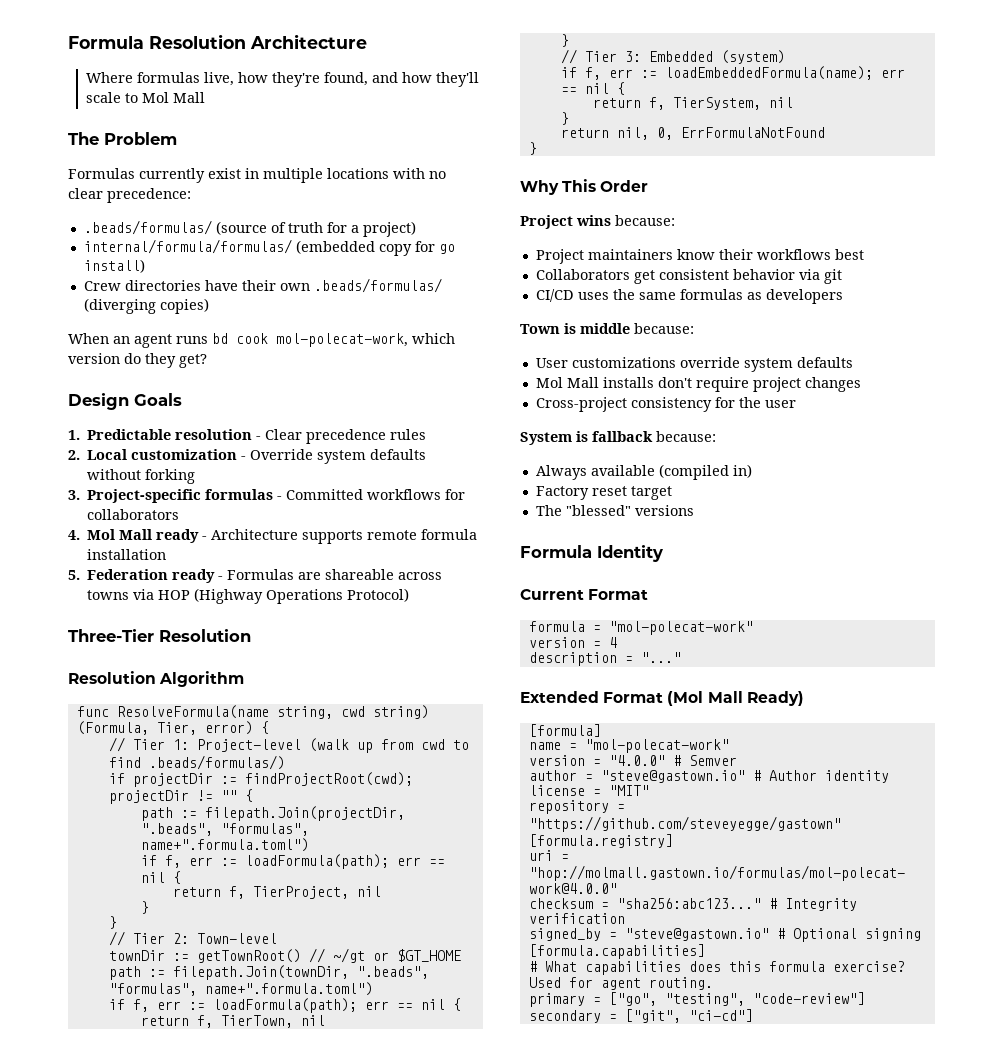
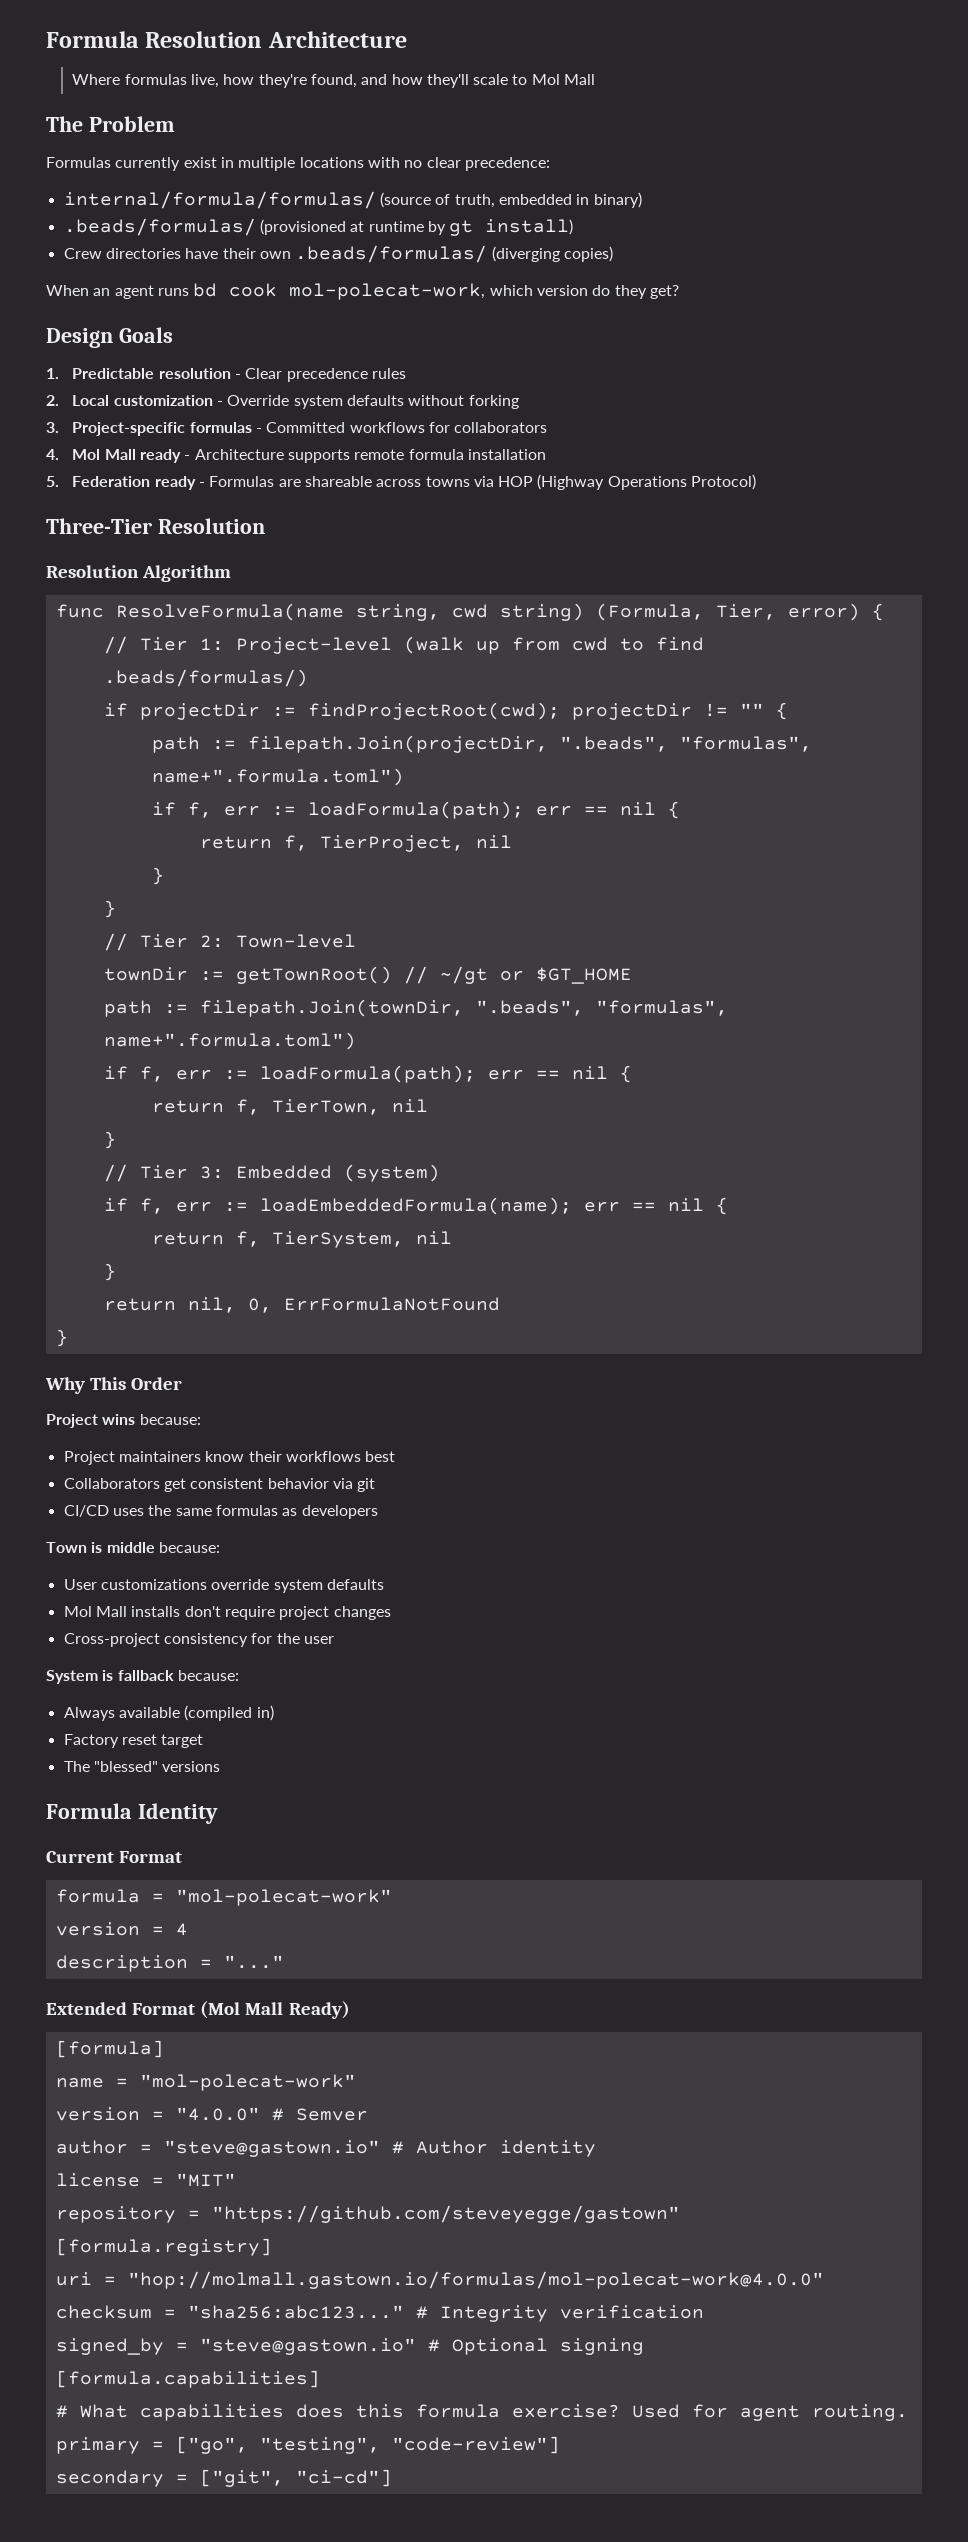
- .beads/formulas/ (source of truth for a project)
- internal/formula/formulas/ (embedded copy for go install)
+ internal/formula/formulas/ (source of truth, embedded in binary)
+ .beads/formulas/ (provisioned at runtime by gt install)

